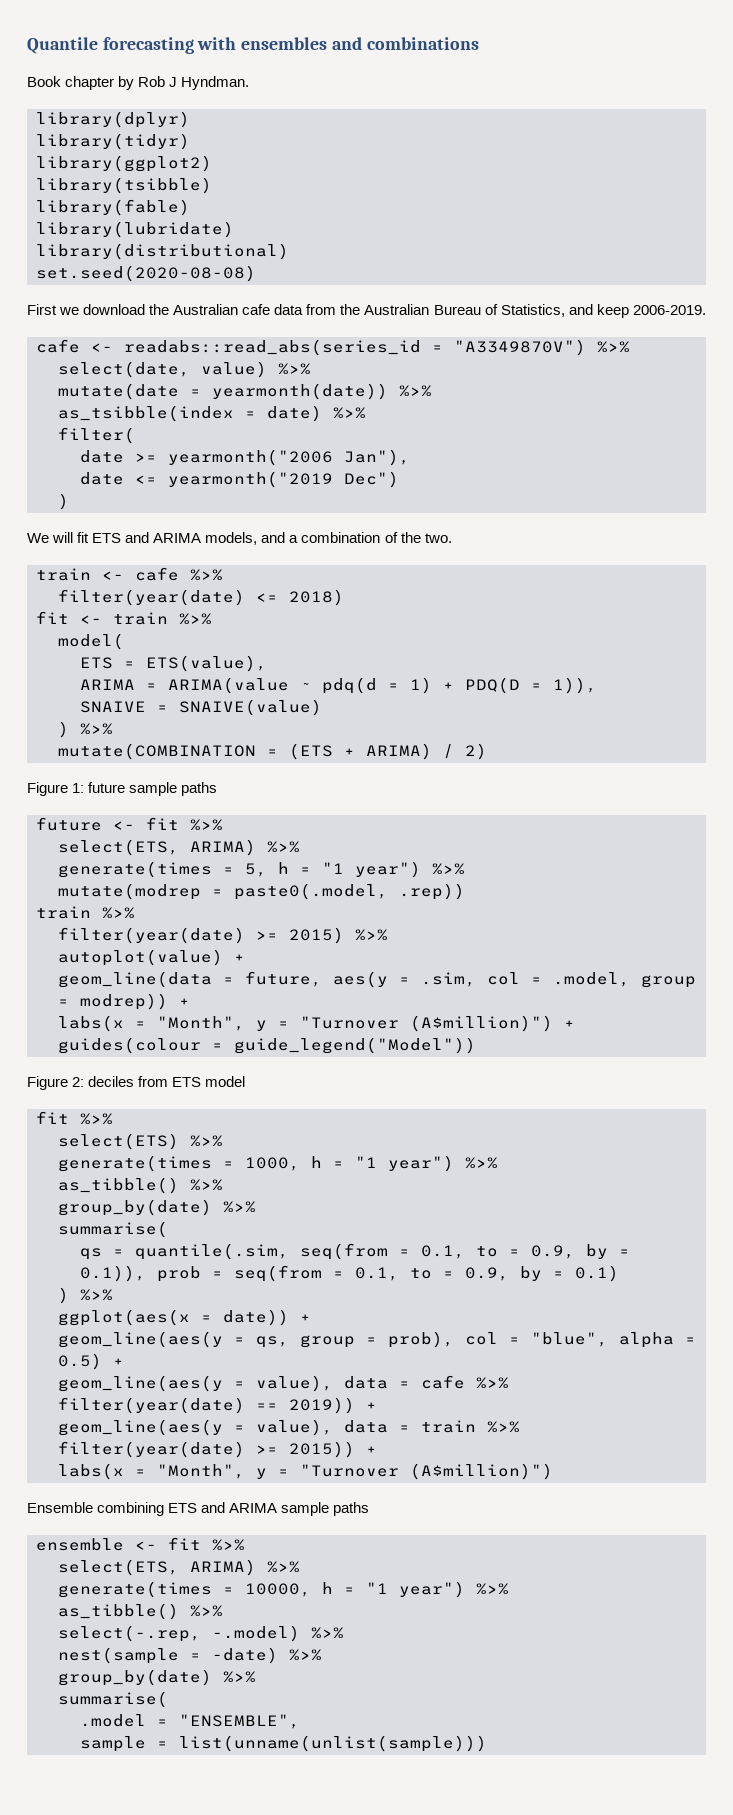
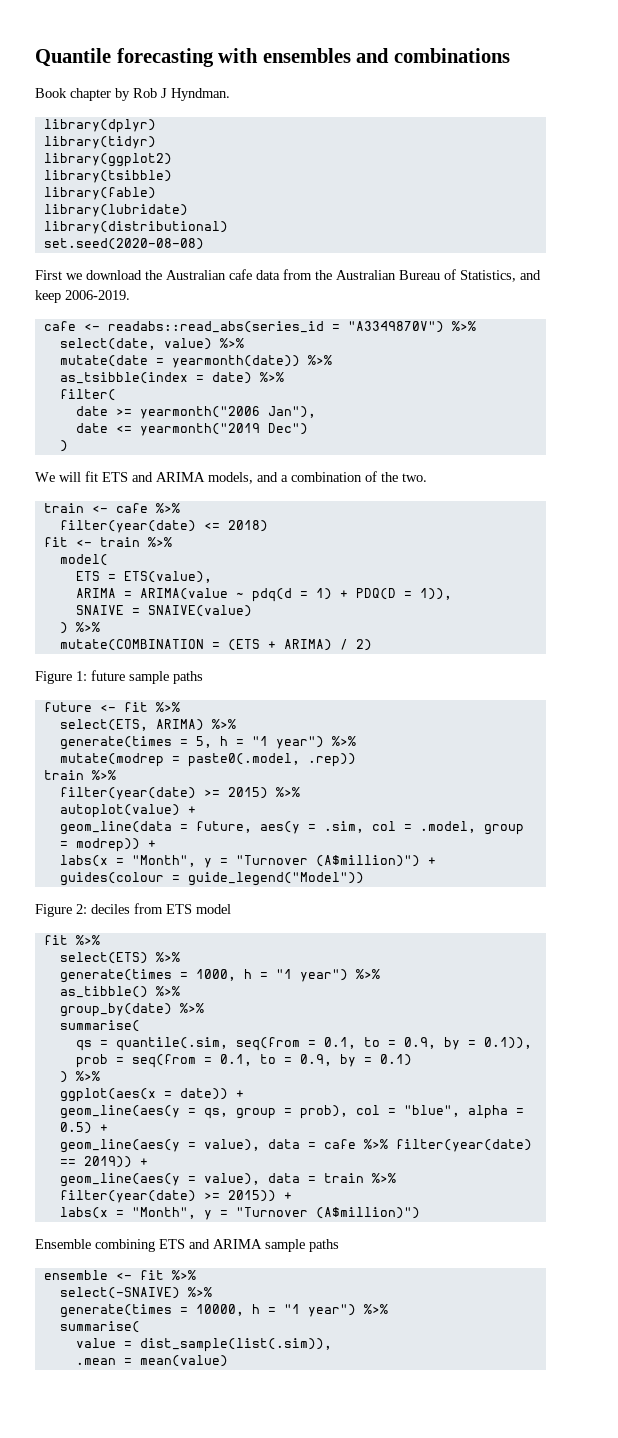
  ensemble <- fit %>%
- select(ETS, ARIMA) %>%
+ select(-SNAIVE) %>%
  generate(times = 10000, h = "1 year") %>%
- as_tibble() %>%
- select(-.rep, -.model) %>%
- nest(sample = -date) %>%
- group_by(date) %>%
  summarise(
- .model = "ENSEMBLE",
- sample = list(unname(unlist(sample)))
+ value = dist_sample(list(.sim)),
+ .mean = mean(value)

